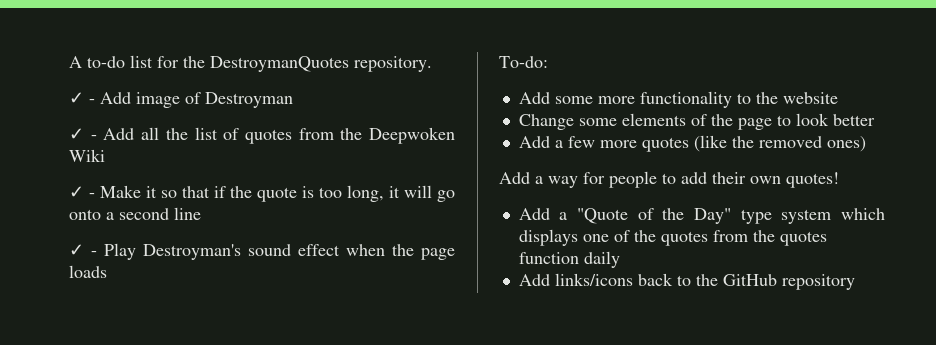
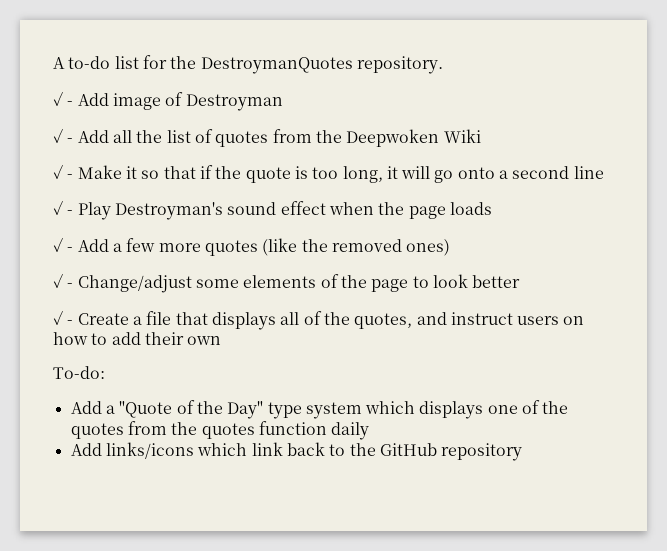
- To-do:
- Add some more functionality to the website
- Change some elements of the page to look better
- Add a few more quotes (like the removed ones)
+ ✓ - Add a few more quotes (like the removed ones)
- Add a way for people to add their own quotes!
+ ✓ - Change/adjust some elements of the page to look better
+ ✓ - Create a file that displays all of the quotes, and instruct users on how to add their own
+ To-do:
- Add links/icons back to the GitHub repository
+ Add links/icons which link back to the GitHub repository

